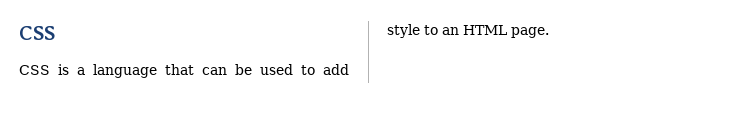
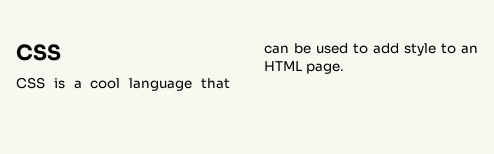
- CSS is a language that can be used to add style to an HTML page.
+ CSS is a cool language that can be used to add style to an HTML page.

